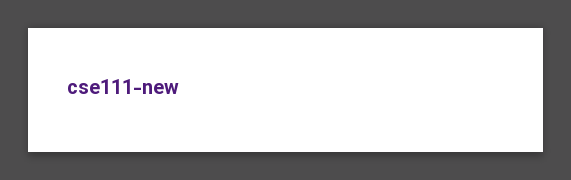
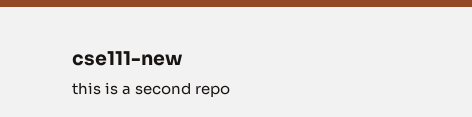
+ this is a second repo

